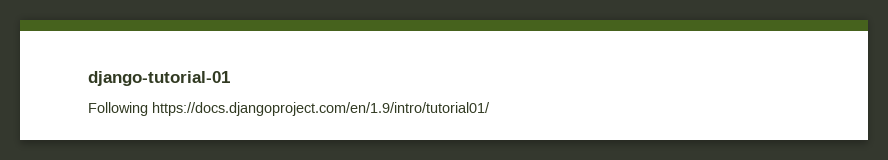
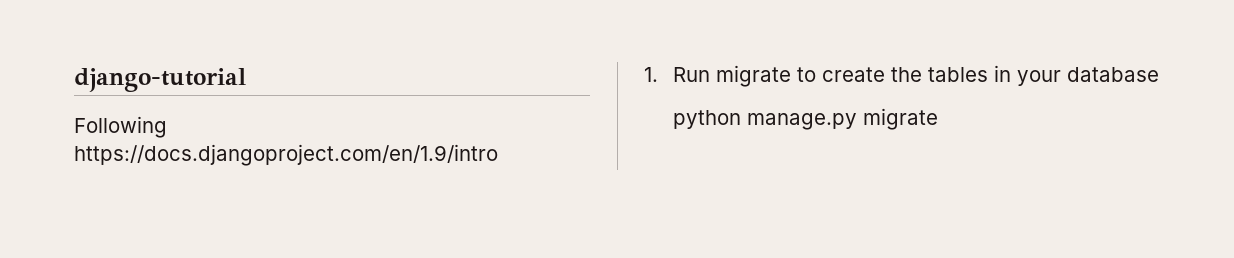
- django-tutorial-01
+ django-tutorial
- Following https://docs.djangoproject.com/en/1.9/intro/tutorial01/
+ Following https://docs.djangoproject.com/en/1.9/intro
+ 1. Run migrate to create the tables in your database
+ python manage.py migrate

